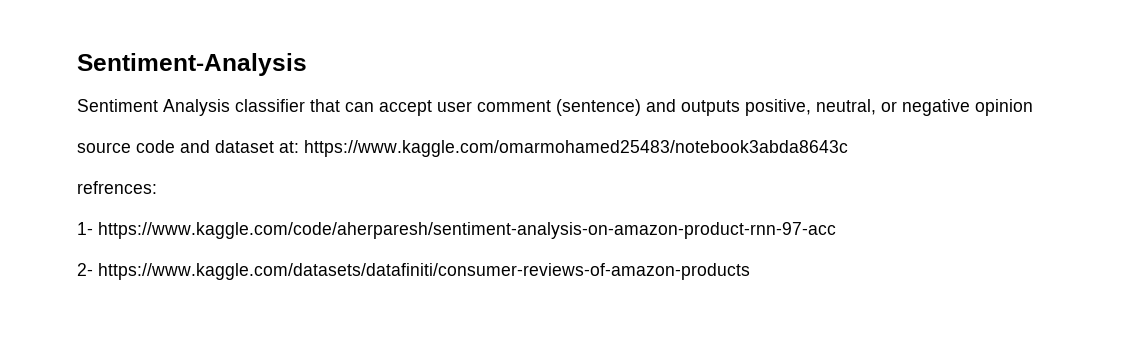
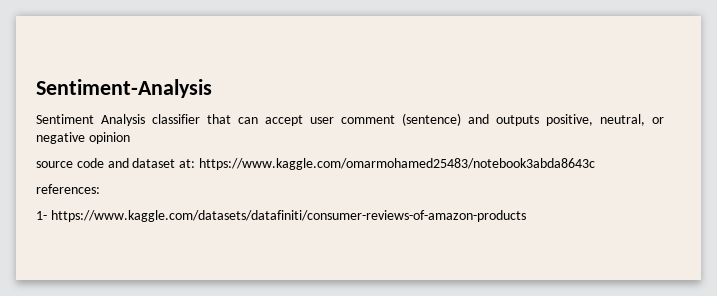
- refrences:
+ references:
- 1- https://www.kaggle.com/code/aherparesh/sentiment-analysis-on-amazon-product-rnn-97-acc
- 2- https://www.kaggle.com/datasets/datafiniti/consumer-reviews-of-amazon-products
+ 1- https://www.kaggle.com/datasets/datafiniti/consumer-reviews-of-amazon-products

